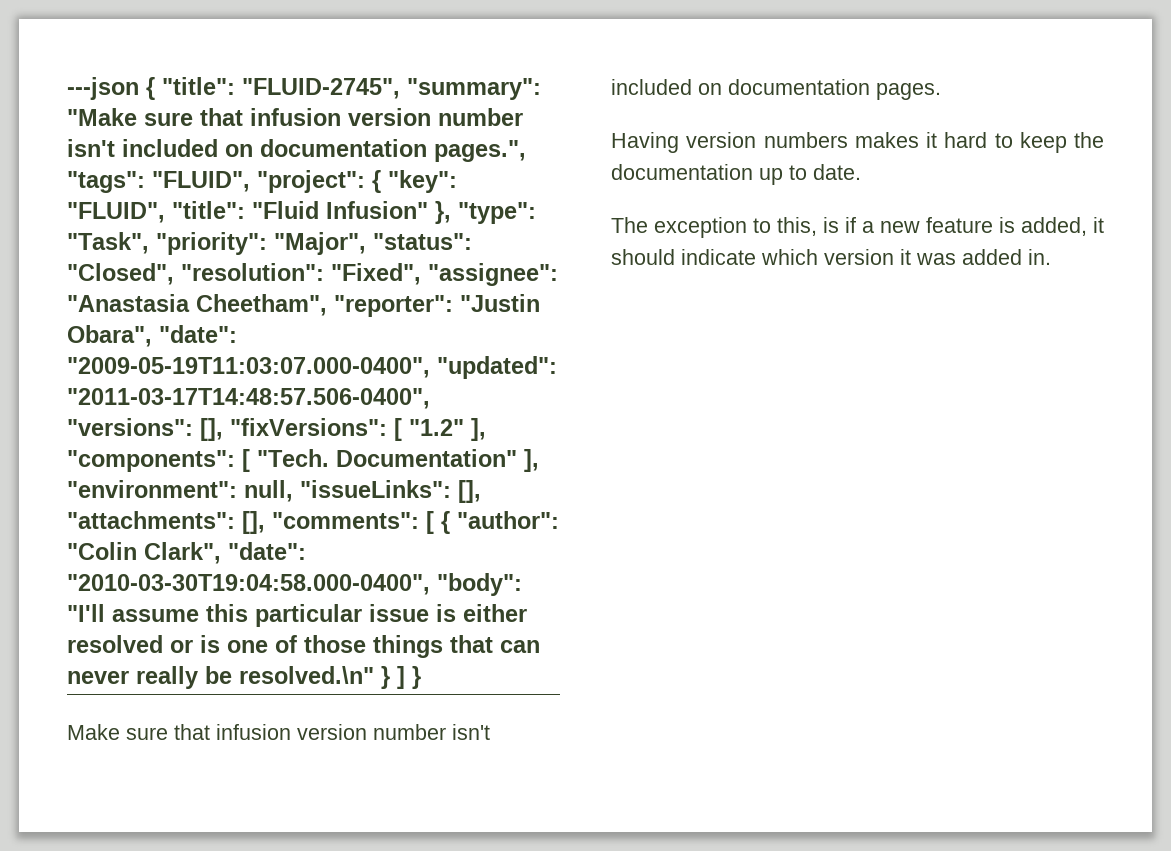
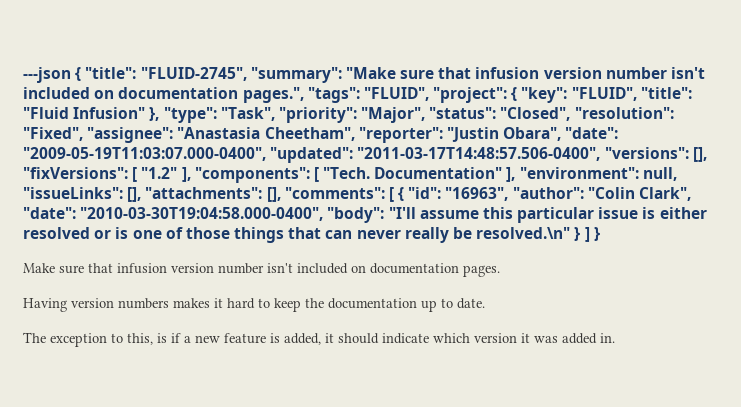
- Documentation" ], "environment": null, "issueLinks": [], "attachments": [], "comments": [ { "author": "Colin Clark", "date": "2010-03-30T19:04:58.000-0400", "body": "I'll assume this particular issue is either resolved or is one of those things that can never really be resolved.\n" } ] }
+ Documentation" ], "environment": null, "issueLinks": [], "attachments": [], "comments": [ { "id": "16963", "author": "Colin Clark", "date": "2010-03-30T19:04:58.000-0400", "body": "I'll assume this particular issue is either resolved or is one of those things that can never really be resolved.\n" } ] }

